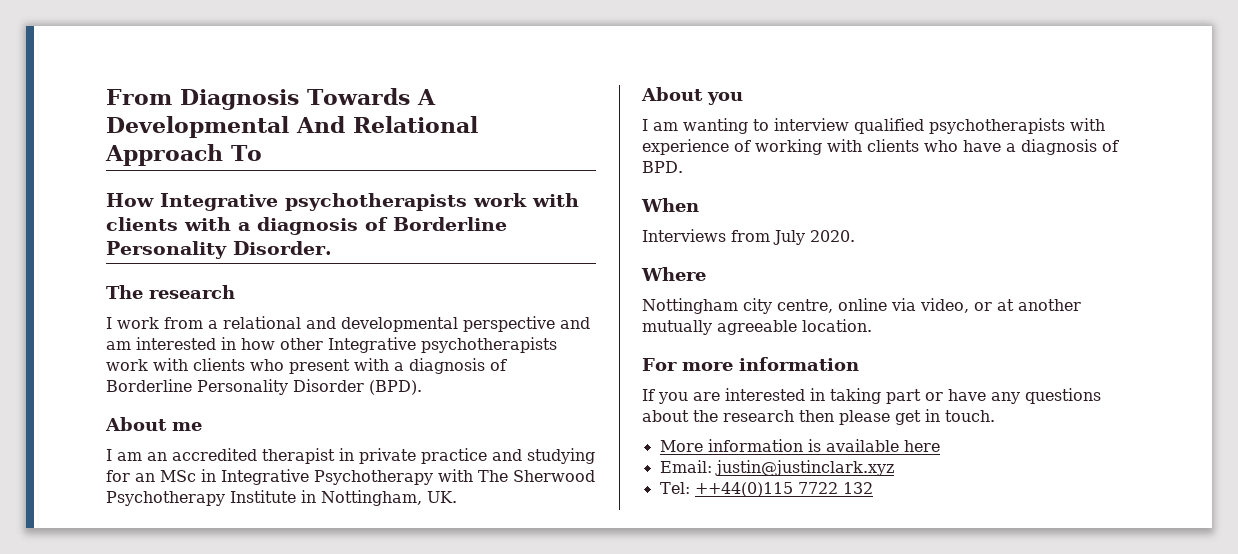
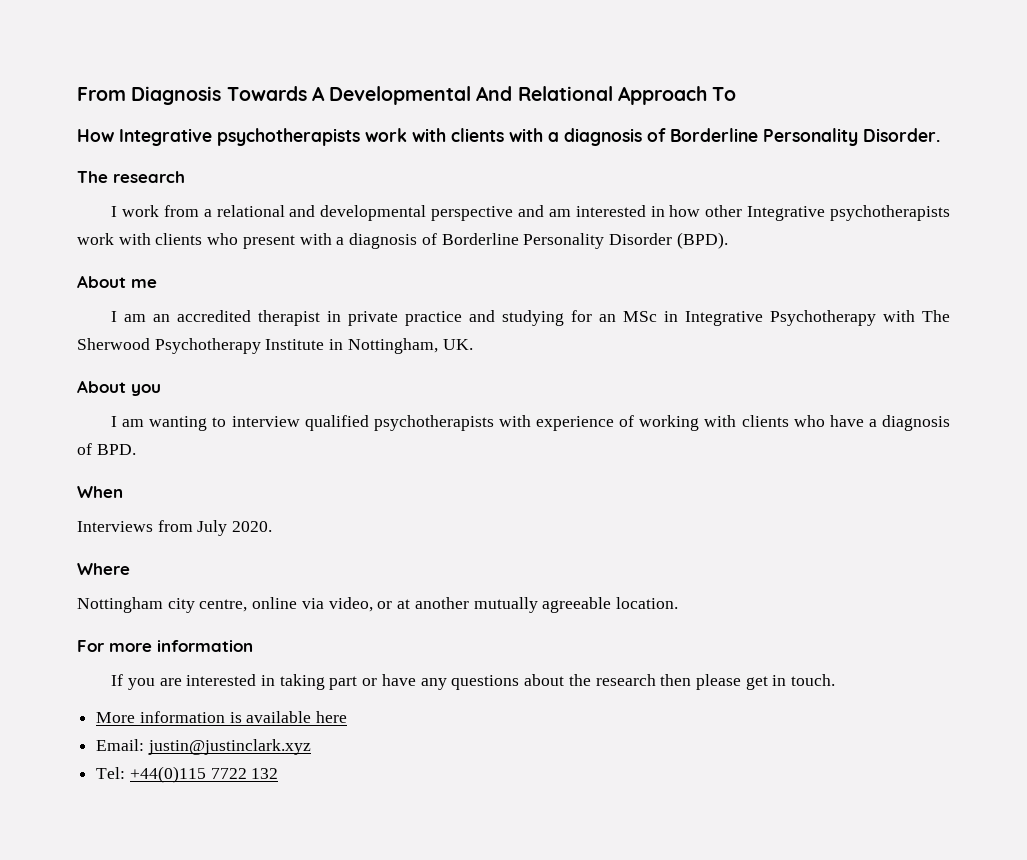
- Tel: ++44(0)115 7722 132
+ Tel: +44(0)115 7722 132

